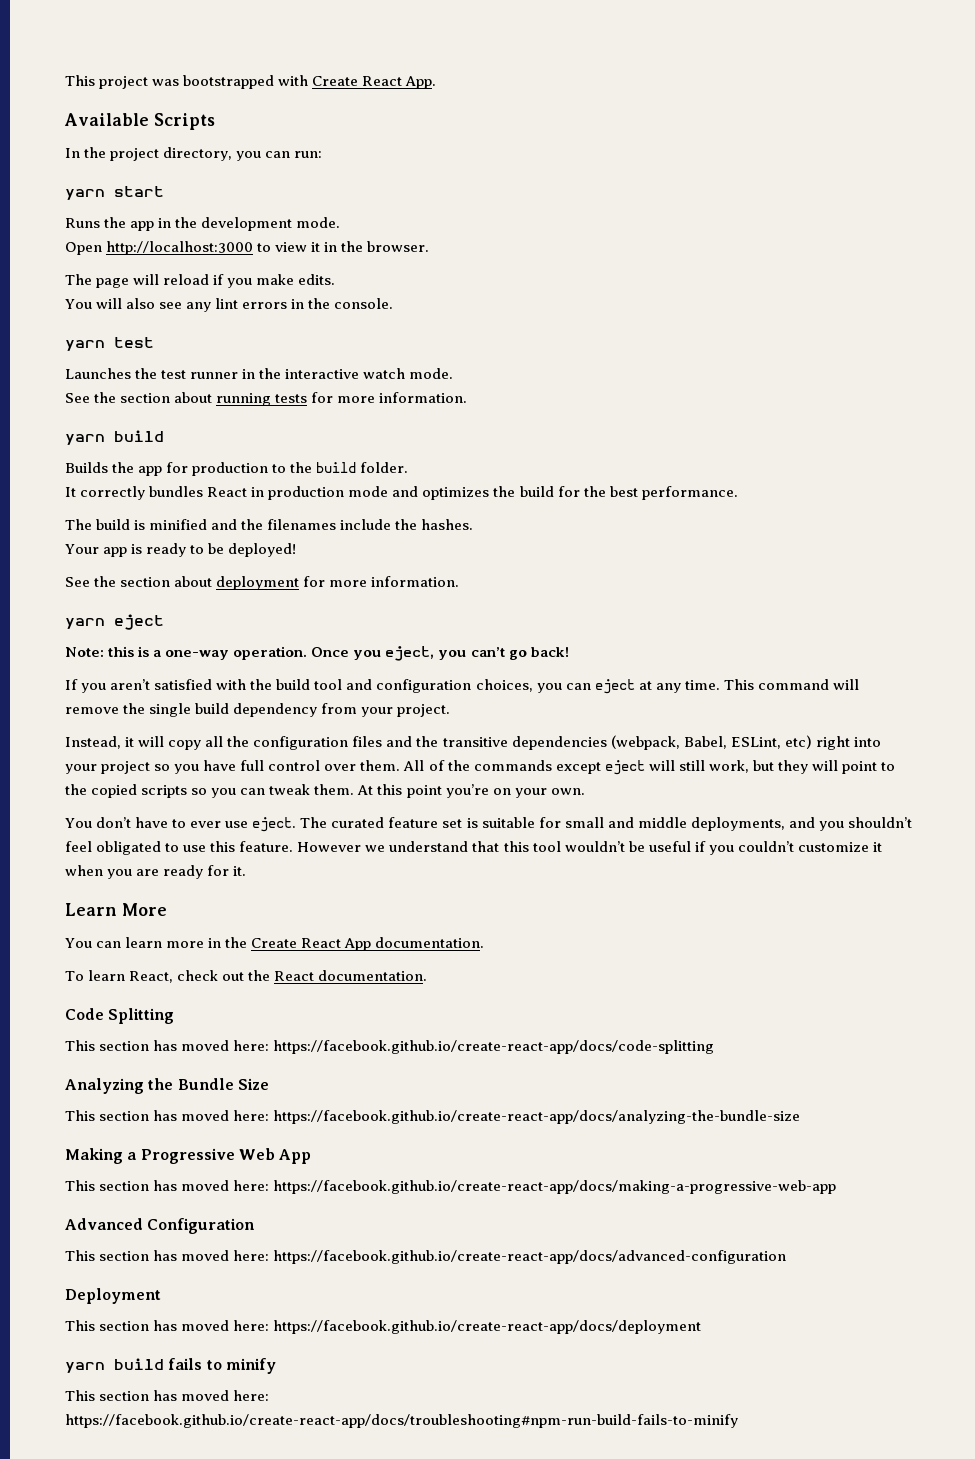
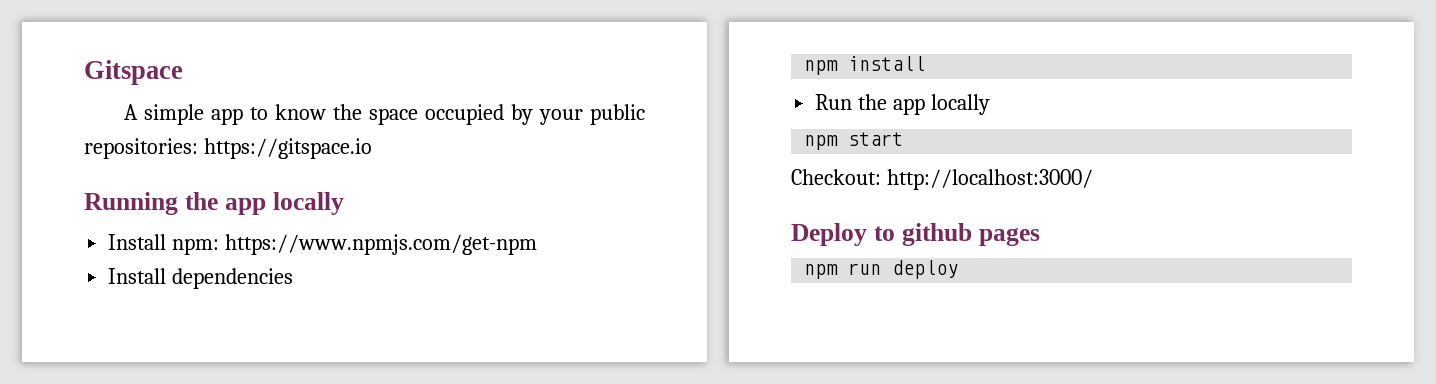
- This project was bootstrapped with Create React App.
- Available Scripts
- In the project directory, you can run:
- yarn start
- Runs the app in the development mode.
- Open http://localhost:3000 to view it in the browser.
- The page will reload if you make edits.
- You will also see any lint errors in the console.
- yarn test
- Launches the test runner in the interactive watch mode.
- See the section about running tests for more information.
- yarn build
- Builds the app for production to the build folder.
- It correctly bundles React in production mode and optimizes the build for the best performance.
- The build is minified and the filenames include the hashes.
- Your app is ready to be deployed!
- See the section about deployment for more information.
- yarn eject
- Note: this is a one-way operation. Once you eject, you can’t go back!
- If you aren’t satisfied with the build tool and configuration choices, you can eject at any time. This command will remove the single build dependency from your project.
- Instead, it will copy all the configuration files and the transitive dependencies (webpack, Babel, ESLint, etc) right into your project so you have full control over them. All of the commands except eject will still work, but they will point to the copied scripts so you can tweak them. At this point you’re on your own.
- You don’t have to ever use eject. The curated feature set is suitable for small and middle deployments, and you shouldn’t feel obligated to use this feature. However we understand that this tool wouldn’t be useful if you couldn’t customize it when you are ready for it.
- Learn More
- You can learn more in the Create React App documentation.
- To learn React, check out the React documentation.
- Code Splitting
- This section has moved here: https://facebook.github.io/create-react-app/docs/code-splitting
- Analyzing the Bundle Size
- This section has moved here: https://facebook.github.io/create-react-app/docs/analyzing-the-bundle-size
- Making a Progressive Web App
- This section has moved here: https://facebook.github.io/create-react-app/docs/making-a-progressive-web-app
- Advanced Configuration
- This section has moved here: https://facebook.github.io/create-react-app/docs/advanced-configuration
- Deployment
- This section has moved here: https://facebook.github.io/create-react-app/docs/deployment
- yarn build fails to minify
- This section has moved here: https://facebook.github.io/create-react-app/docs/troubleshooting#npm-run-build-fails-to-minify
+ Gitspace
+ A simple app to know the space occupied by your public repositories: https://gitspace.io
+ Running the app locally
+ Install npm: https://www.npmjs.com/get-npm
+ Install dependencies
+ npm install
+ Run the app locally
+ npm start
+ Checkout: http://localhost:3000/
+ Deploy to github pages
+ npm run deploy

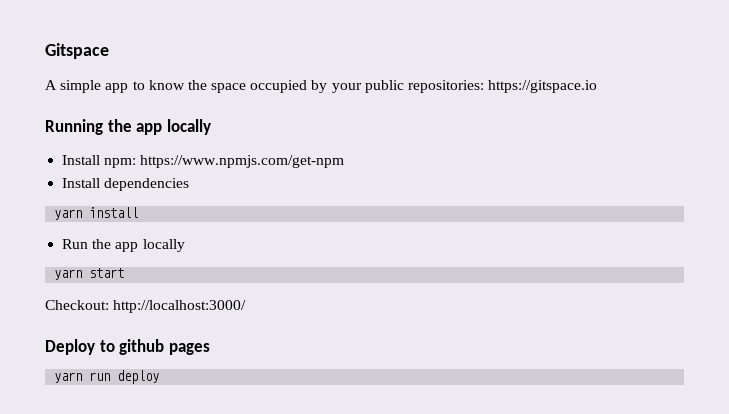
- npm install
+ yarn install
- npm start
+ yarn start
- npm run deploy
+ yarn run deploy

